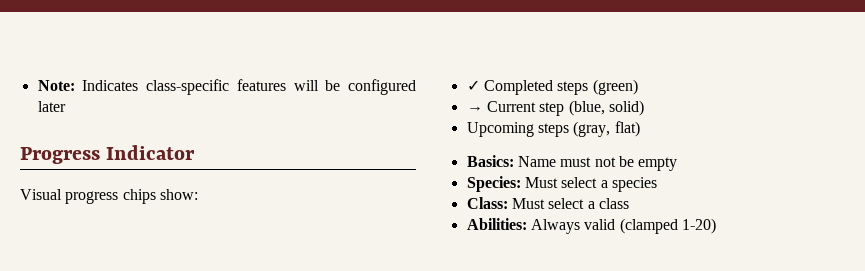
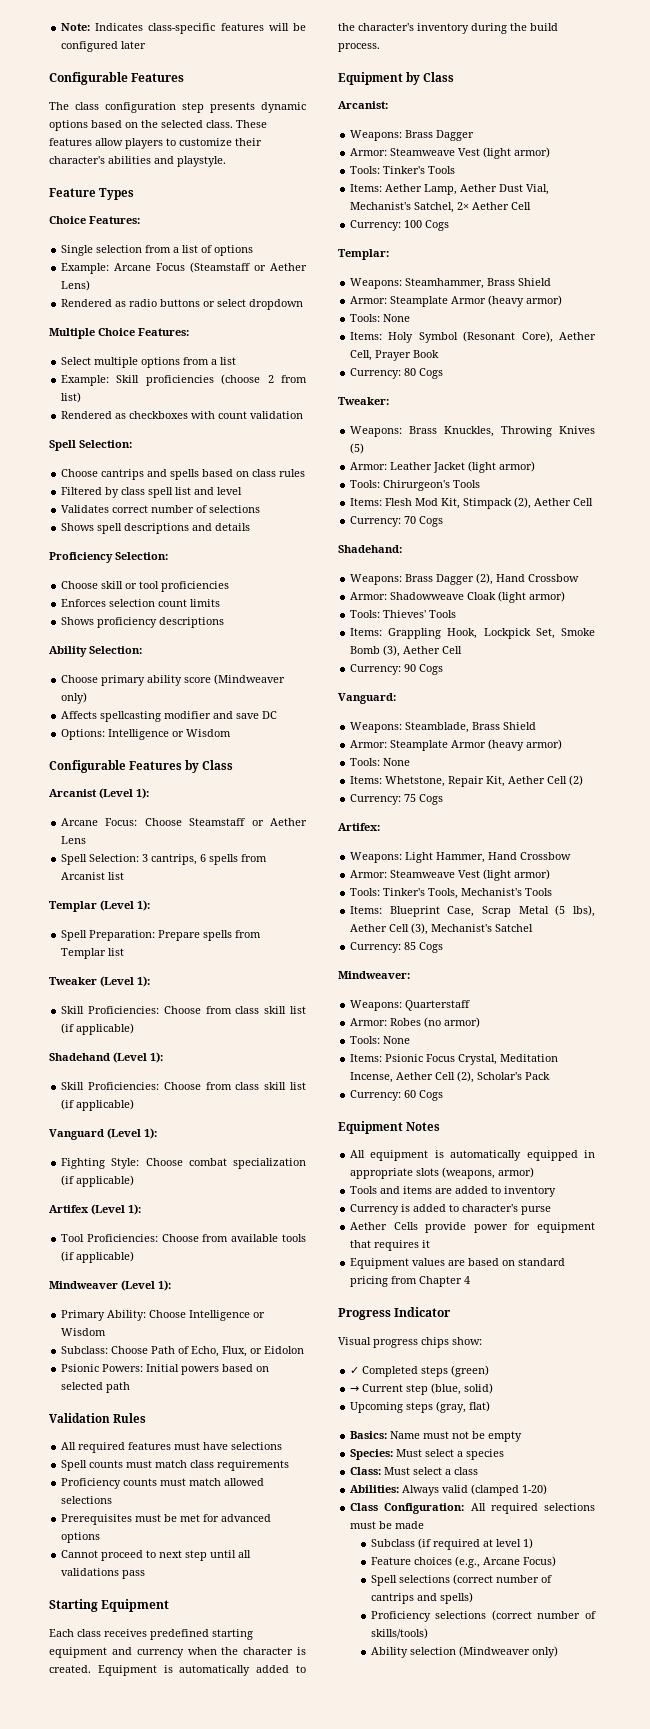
  Note: Indicates class-specific features will be configured later
+ Configurable Features
+ The class configuration step presents dynamic options based on the selected class. These features allow players to customize their character's abilities and playstyle.
+ Feature Types
+ Choice Features:
+ Single selection from a list of options
+ Example: Arcane Focus (Steamstaff or Aether Lens)
+ Rendered as radio buttons or select dropdown
+ Multiple Choice Features:
+ Select multiple options from a list
+ Example: Skill proficiencies (choose 2 from list)
+ Rendered as checkboxes with count validation
+ Spell Selection:
+ Choose cantrips and spells based on class rules
+ Filtered by class spell list and level
+ Validates correct number of selections
+ Shows spell descriptions and details
+ Proficiency Selection:
+ Choose skill or tool proficiencies
+ Enforces selection count limits
+ Shows proficiency descriptions
+ Ability Selection:
+ Choose primary ability score (Mindweaver only)
+ Affects spellcasting modifier and save DC
+ Options: Intelligence or Wisdom
+ Configurable Features by Class
+ Arcanist (Level 1):
+ Arcane Focus: Choose Steamstaff or Aether Lens
+ Spell Selection: 3 cantrips, 6 spells from Arcanist list
+ Templar (Level 1):
+ Spell Preparation: Prepare spells from Templar list
+ Tweaker (Level 1):
+ Skill Proficiencies: Choose from class skill list (if applicable)
+ Shadehand (Level 1):
+ Skill Proficiencies: Choose from class skill list (if applicable)
+ Vanguard (Level 1):
+ Fighting Style: Choose combat specialization (if applicable)
+ Artifex (Level 1):
+ Tool Proficiencies: Choose from available tools (if applicable)
+ Mindweaver (Level 1):
+ Primary Ability: Choose Intelligence or Wisdom
+ Subclass: Choose Path of Echo, Flux, or Eidolon
+ Psionic Powers: Initial powers based on selected path
+ Validation Rules
+ All required features must have selections
+ Spell counts must match class requirements
+ Proficiency counts must match allowed selections
+ Prerequisites must be met for advanced options
+ Cannot proceed to next step until all validations pass
+ Starting Equipment
+ Each class receives predefined starting equipment and currency when the character is created. Equipment is automatically added to the character's inventory during the build process.
+ Equipment by Class
+ Arcanist:
+ Weapons: Brass Dagger
+ Armor: Steamweave Vest (light armor)
+ Tools: Tinker's Tools
+ Items: Aether Lamp, Aether Dust Vial, Mechanist's Satchel, 2× Aether Cell
+ Currency: 100 Cogs
+ Templar:
+ Weapons: Steamhammer, Brass Shield
+ Armor: Steamplate Armor (heavy armor)
+ Tools: None
+ Items: Holy Symbol (Resonant Core), Aether Cell, Prayer Book
+ Currency: 80 Cogs
+ Tweaker:
+ Weapons: Brass Knuckles, Throwing Knives (5)
+ Armor: Leather Jacket (light armor)
+ Tools: Chirurgeon's Tools
+ Items: Flesh Mod Kit, Stimpack (2), Aether Cell
+ Currency: 70 Cogs
+ Shadehand:
+ Weapons: Brass Dagger (2), Hand Crossbow
+ Armor: Shadowweave Cloak (light armor)
+ Tools: Thieves' Tools
+ Items: Grappling Hook, Lockpick Set, Smoke Bomb (3), Aether Cell
+ Currency: 90 Cogs
+ Vanguard:
+ Weapons: Steamblade, Brass Shield
+ Armor: Steamplate Armor (heavy armor)
+ Tools: None
+ Items: Whetstone, Repair Kit, Aether Cell (2)
+ Currency: 75 Cogs
+ Artifex:
+ Weapons: Light Hammer, Hand Crossbow
+ Armor: Steamweave Vest (light armor)
+ Tools: Tinker's Tools, Mechanist's Tools
+ Items: Blueprint Case, Scrap Metal (5 lbs), Aether Cell (3), Mechanist's Satchel
+ Currency: 85 Cogs
+ Mindweaver:
+ Weapons: Quarterstaff
+ Armor: Robes (no armor)
+ Tools: None
+ Items: Psionic Focus Crystal, Meditation Incense, Aether Cell (2), Scholar's Pack
+ Currency: 60 Cogs
+ Equipment Notes
+ All equipment is automatically equipped in appropriate slots (weapons, armor)
+ Tools and items are added to inventory
+ Currency is added to character's purse
+ Aether Cells provide power for equipment that requires it
+ Equipment values are based on standard pricing from Chapter 4
+ Class Configuration: All required selections must be made
+ Subclass (if required at level 1)
+ Feature choices (e.g., Arcane Focus)
+ Spell selections (correct number of cantrips and spells)
+ Proficiency selections (correct number of skills/tools)
+ Ability selection (Mindweaver only)

